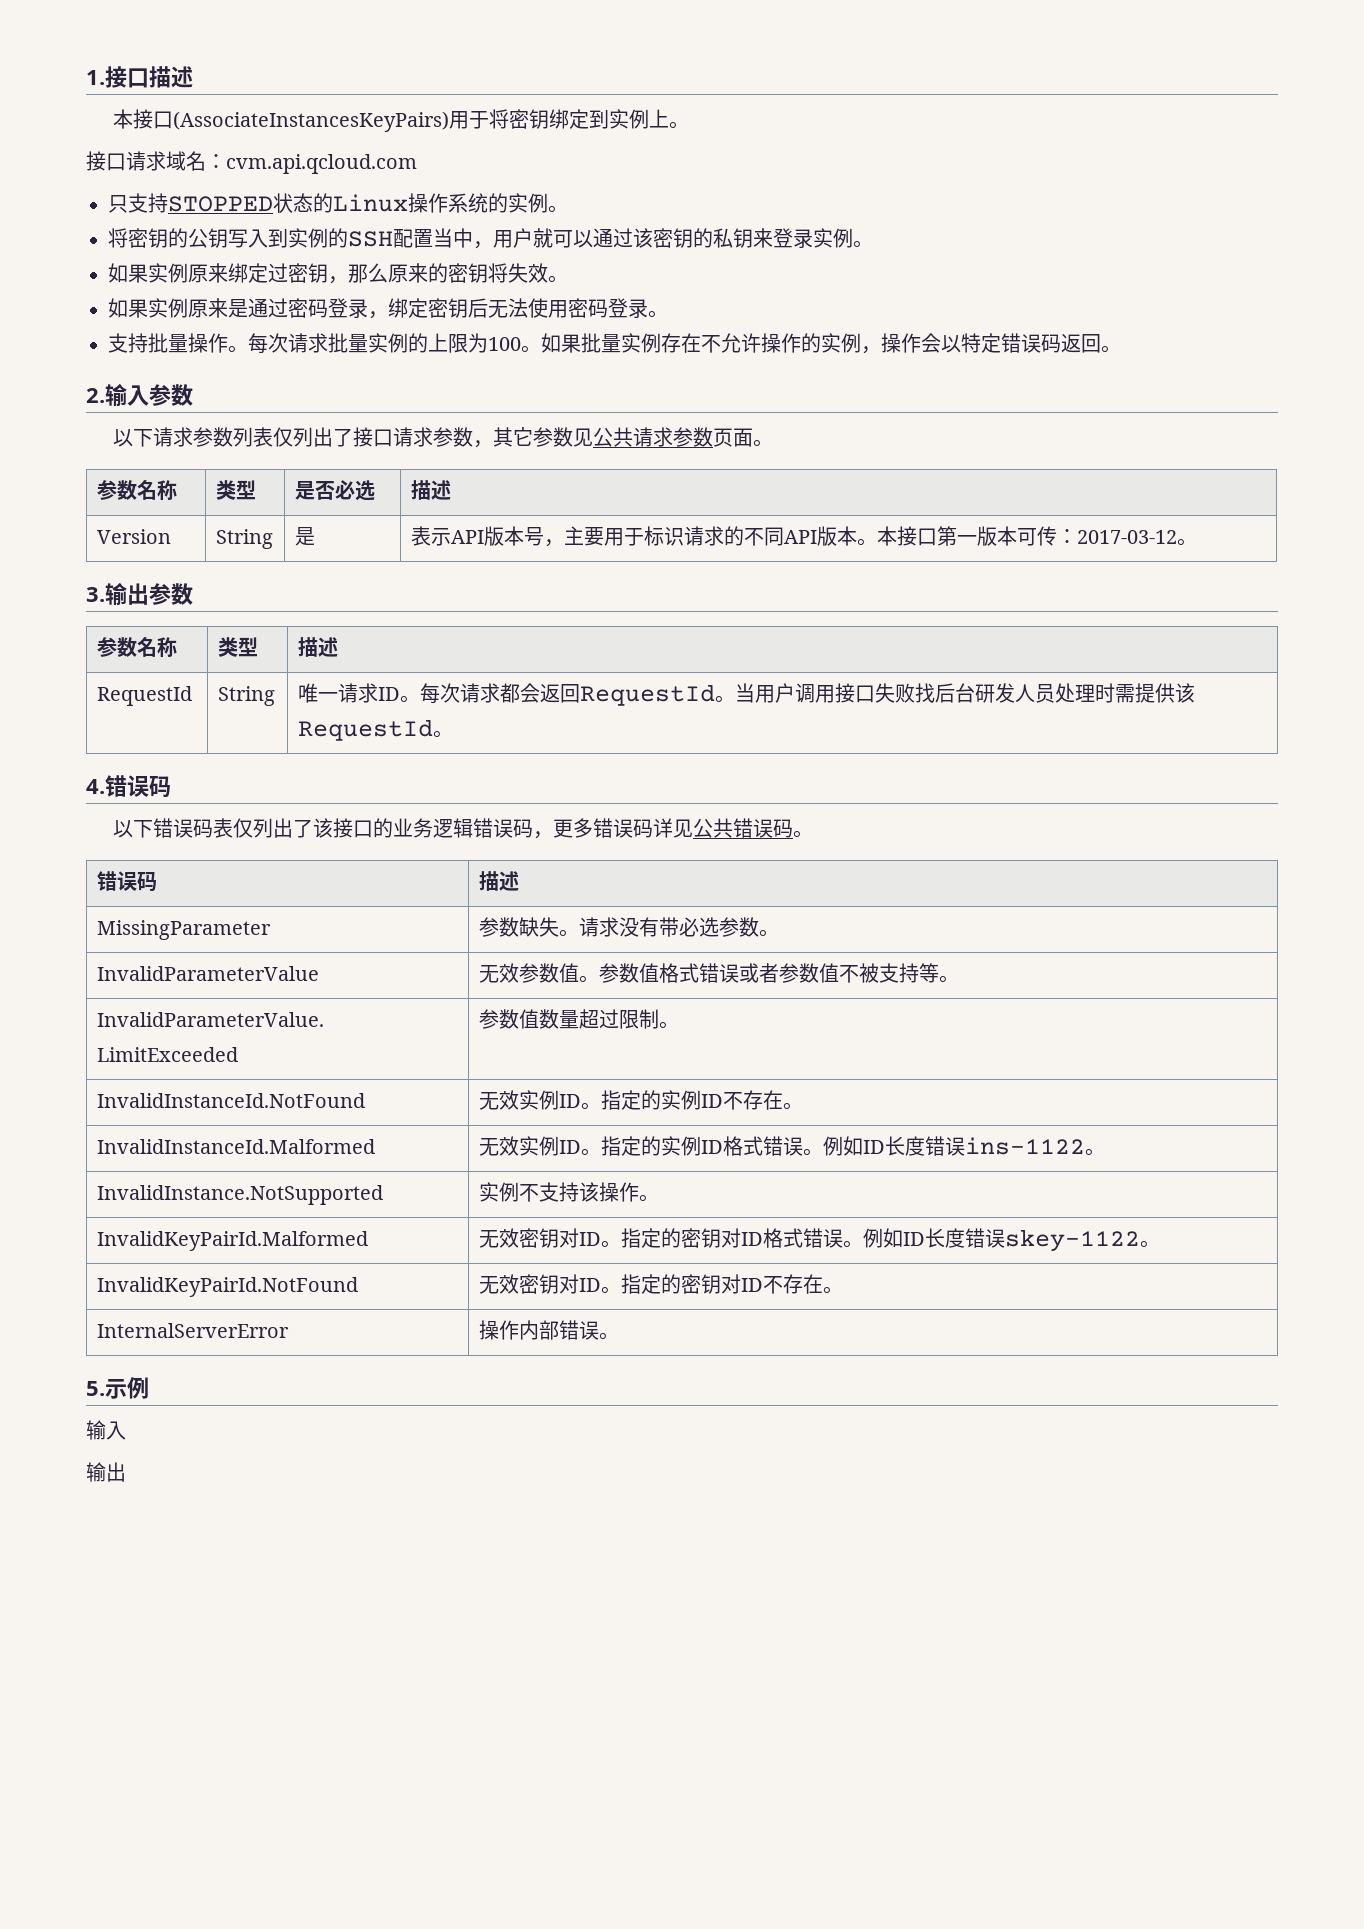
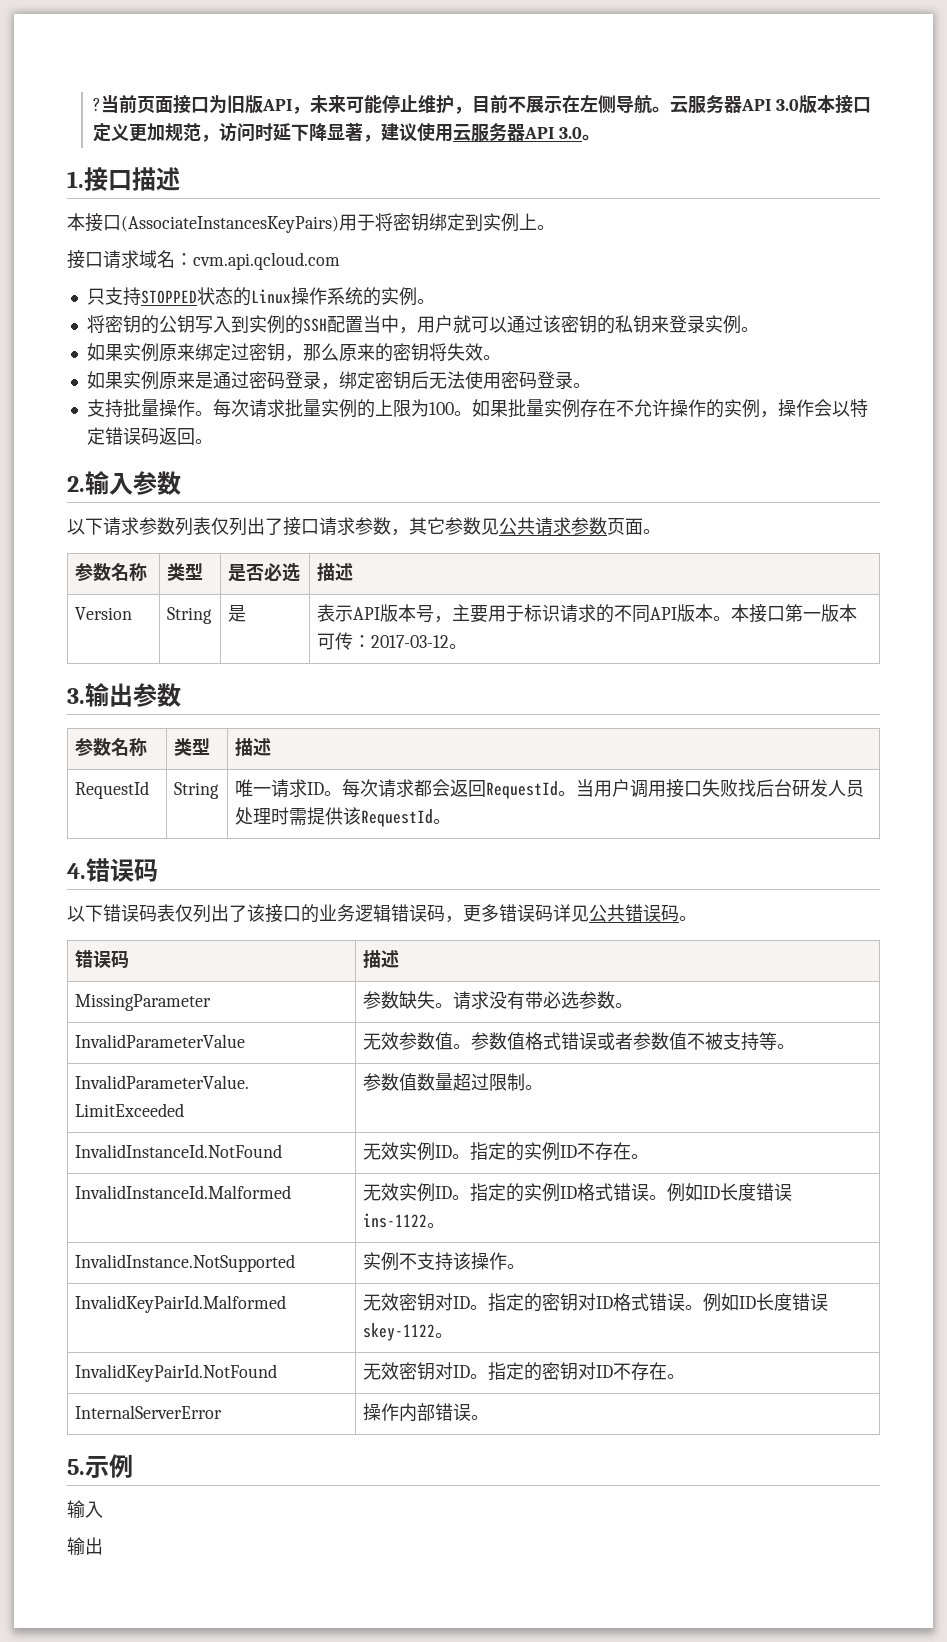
+ ?当前页面接口为旧版API，未来可能停止维护，目前不展示在左侧导航。云服务器API 3.0版本接口定义更加规范，访问时延下降显著，建议使用云服务器API 3.0。

